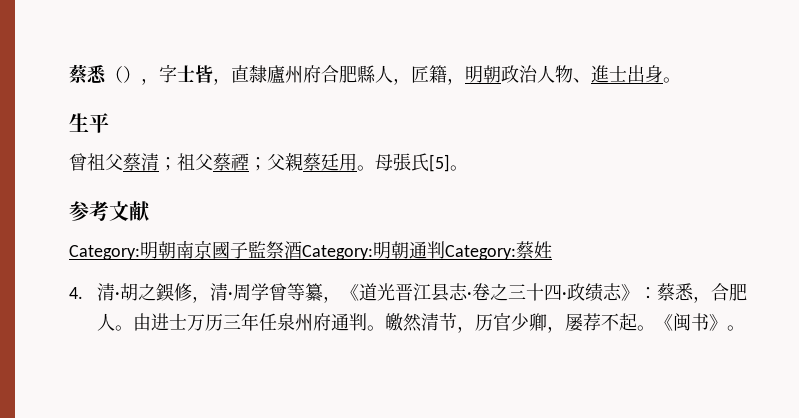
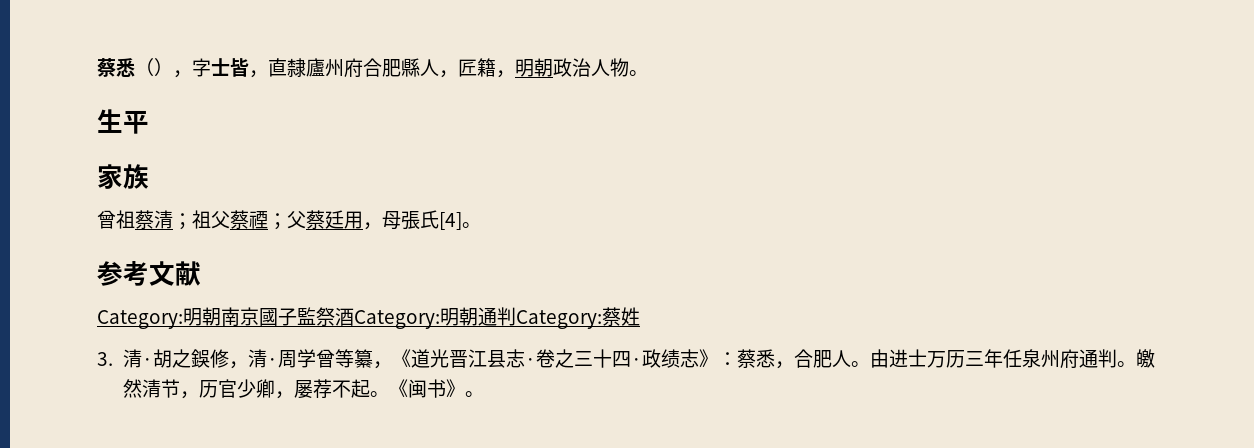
- 蔡悉（），字士皆，直隸廬州府合肥縣人，匠籍，明朝政治人物、進士出身。
+ 蔡悉（），字士皆，直隸廬州府合肥縣人，匠籍，明朝政治人物。
+ 家族
- 曾祖父蔡清；祖父蔡禋；父親蔡廷用。母張氏[5]。
+ 曾祖蔡清；祖父蔡禋；父蔡廷用，母張氏[4]。
- 4.清·胡之鋘修，清·周学曾等纂，《道光晋江县志·卷之三十四·政绩志》：蔡悉，合肥人。
+ 3.清·胡之鋘修，清·周学曾等纂，《道光晋江县志·卷之三十四·政绩志》：蔡悉，合肥人。

